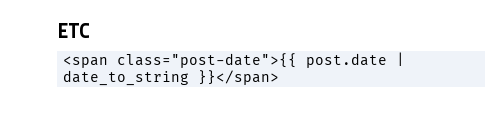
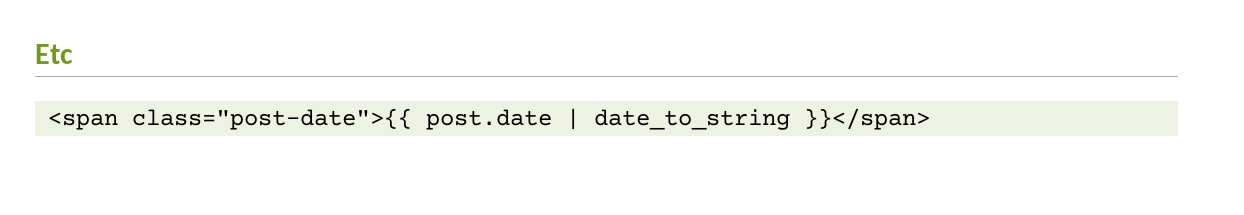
- ETC
+ Etc

